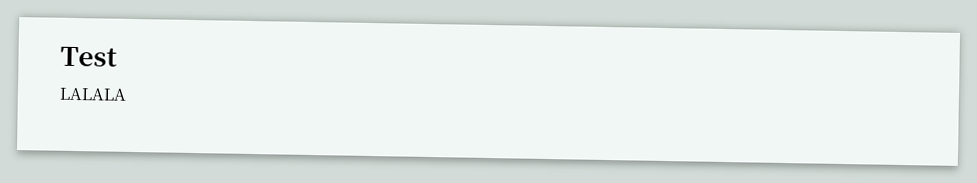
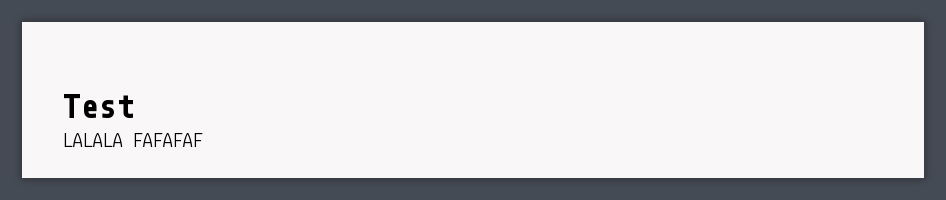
- LALALA
+ LALALA FAFAFAF

